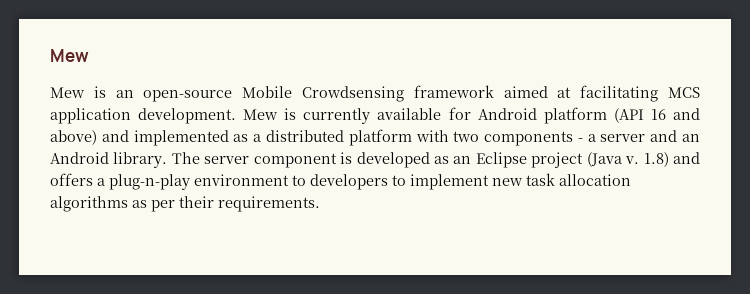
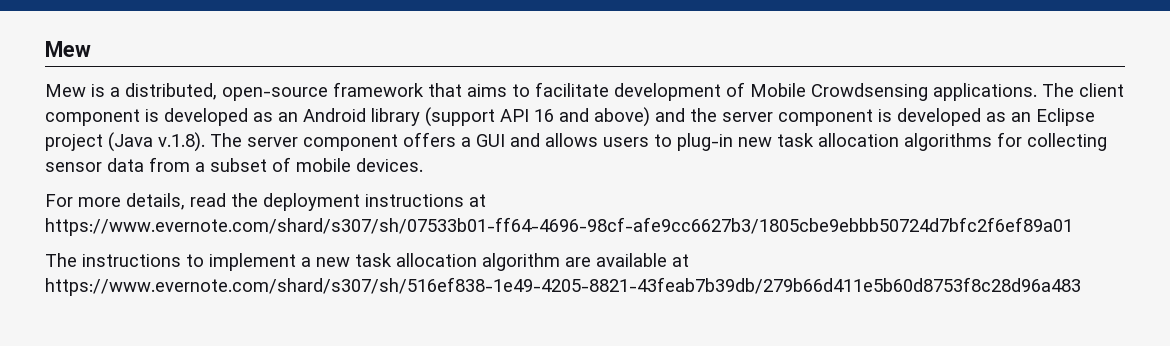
- Mew is an open-source Mobile Crowdsensing framework aimed at facilitating MCS application development. Mew is currently available for Android platform (API 16 and above) and implemented as a distributed platform with two components - a server and an Android library. The server component is developed as an Eclipse project (Java v. 1.8) and offers a plug-n-play environment to developers to implement new task allocation algorithms as per their requirements.
+ Mew is a distributed, open-source framework that aims to facilitate development of Mobile Crowdsensing applications. The client component is developed as an Android library (support API 16 and above) and the server component is developed as an Eclipse project (Java v.1.8). The server component offers a GUI and allows users to plug-in new task allocation algorithms for collecting sensor data from a subset of mobile devices.
+ For more details, read the deployment instructions at https://www.evernote.com/shard/s307/sh/07533b01-ff64-4696-98cf-afe9cc6627b3/1805cbe9ebbb50724d7bfc2f6ef89a01
+ The instructions to implement a new task allocation algorithm are available at https://www.evernote.com/shard/s307/sh/516ef838-1e49-4205-8821-43feab7b39db/279b66d411e5b60d8753f8c28d96a483

